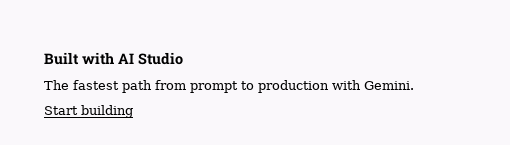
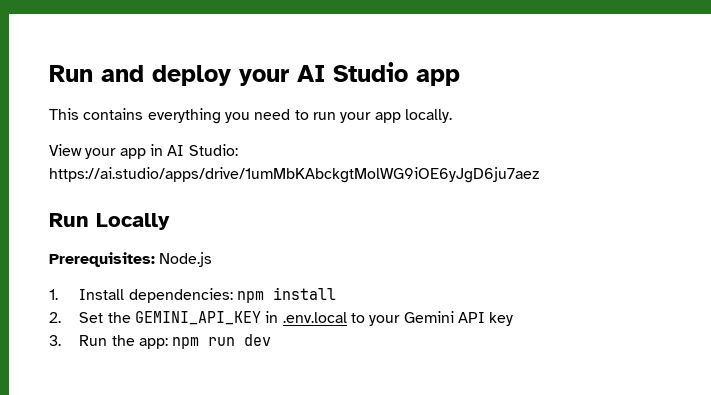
- Built with AI Studio
- The fastest path from prompt to production with Gemini.
- Start building
+ Run and deploy your AI Studio app
+ This contains everything you need to run your app locally.
+ View your app in AI Studio: https://ai.studio/apps/drive/1umMbKAbckgtMolWG9iOE6yJgD6ju7aez
+ Run Locally
+ Prerequisites: Node.js
+ 1. Install dependencies: npm install
+ 2. Set the GEMINI_API_KEY in .env.local to your Gemini API key
+ 3. Run the app: npm run dev

